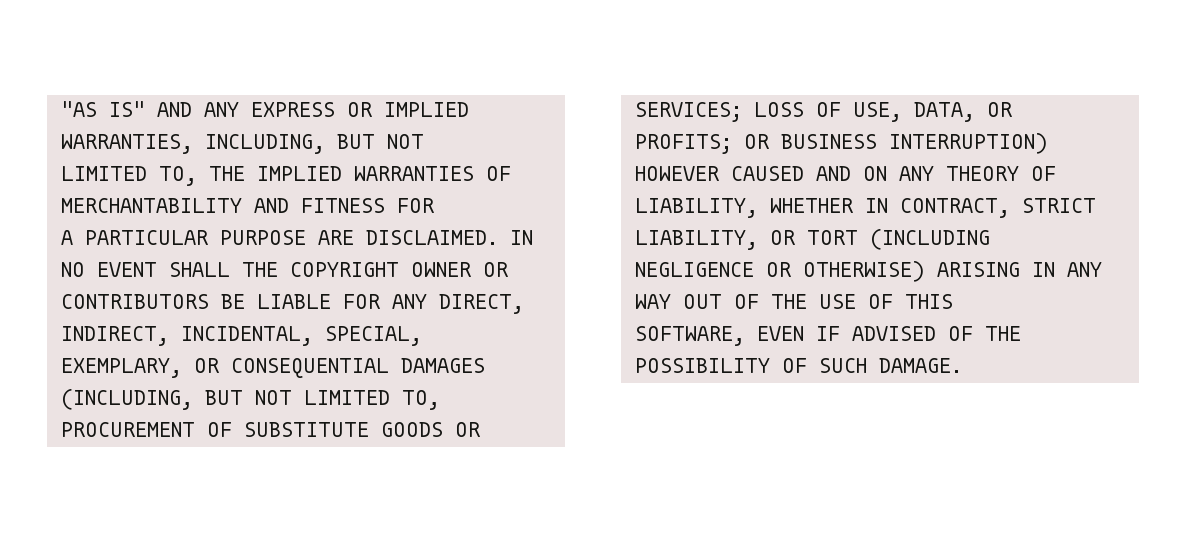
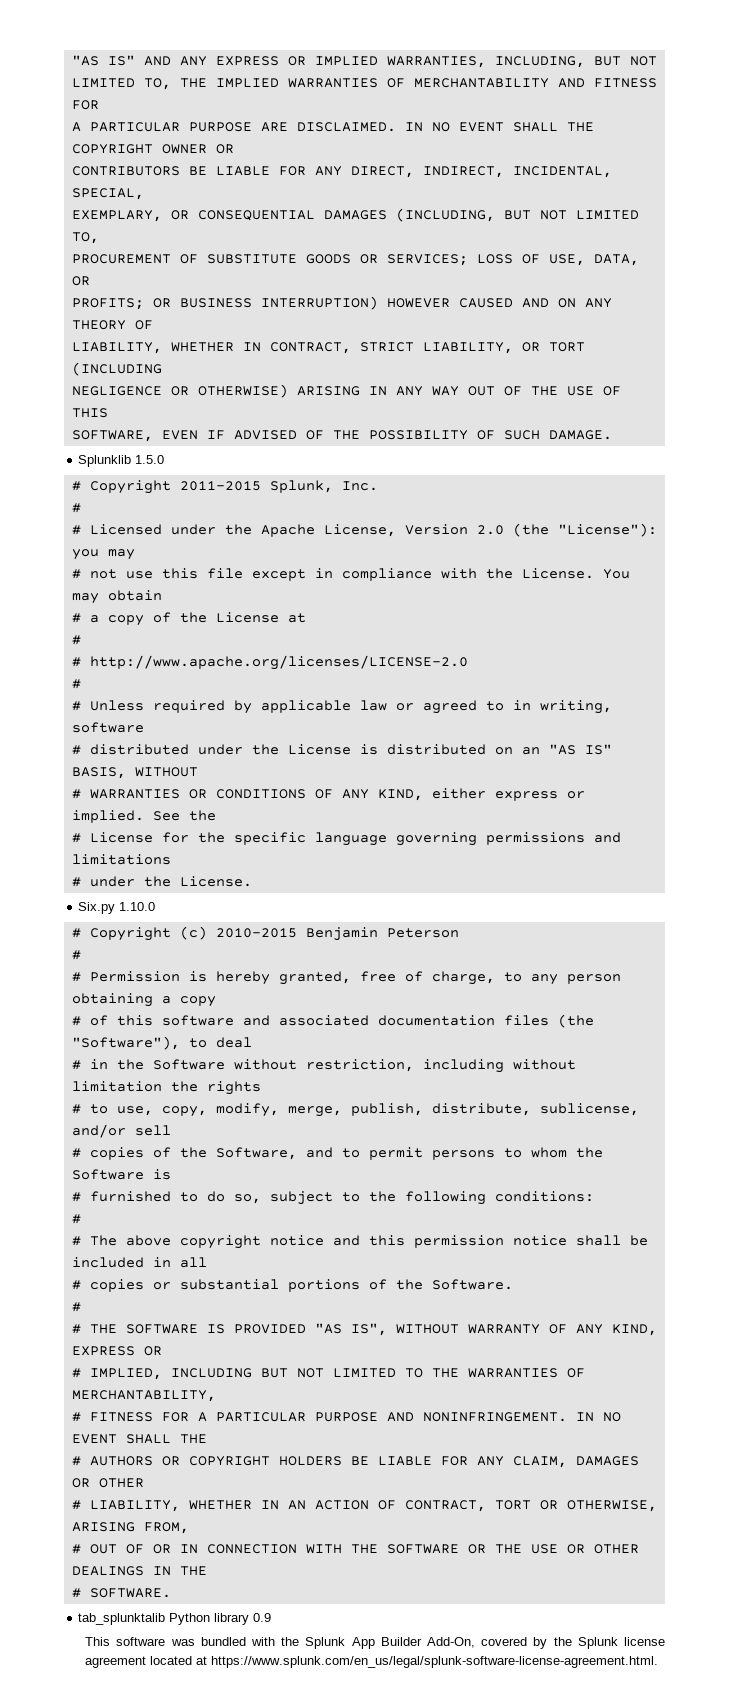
+ Splunklib 1.5.0
+ # Copyright 2011-2015 Splunk, Inc.
+ #
+ # Licensed under the Apache License, Version 2.0 (the "License"): you may
+ # not use this file except in compliance with the License. You may obtain
+ # a copy of the License at
+ #
+ # http://www.apache.org/licenses/LICENSE-2.0
+ #
+ # Unless required by applicable law or agreed to in writing, software
+ # distributed under the License is distributed on an "AS IS" BASIS, WITHOUT
+ # WARRANTIES OR CONDITIONS OF ANY KIND, either express or implied. See the
+ # License for the specific language governing permissions and limitations
+ # under the License.
+ Six.py 1.10.0
+ # Copyright (c) 2010-2015 Benjamin Peterson
+ #
+ # Permission is hereby granted, free of charge, to any person obtaining a copy
+ # of this software and associated documentation files (the "Software"), to deal
+ # in the Software without restriction, including without limitation the rights
+ # to use, copy, modify, merge, publish, distribute, sublicense, and/or sell
+ # copies of the Software, and to permit persons to whom the Software is
+ # furnished to do so, subject to the following conditions:
+ #
+ # The above copyright notice and this permission notice shall be included in all
+ # copies or substantial portions of the Software.
+ #
+ # THE SOFTWARE IS PROVIDED "AS IS", WITHOUT WARRANTY OF ANY KIND, EXPRESS OR
+ # IMPLIED, INCLUDING BUT NOT LIMITED TO THE WARRANTIES OF MERCHANTABILITY,
+ # FITNESS FOR A PARTICULAR PURPOSE AND NONINFRINGEMENT. IN NO EVENT SHALL THE
+ # AUTHORS OR COPYRIGHT HOLDERS BE LIABLE FOR ANY CLAIM, DAMAGES OR OTHER
+ # LIABILITY, WHETHER IN AN ACTION OF CONTRACT, TORT OR OTHERWISE, ARISING FROM,
+ # OUT OF OR IN CONNECTION WITH THE SOFTWARE OR THE USE OR OTHER DEALINGS IN THE
+ # SOFTWARE.
+ tab_splunktalib Python library 0.9
+ This software was bundled with the Splunk App Builder Add-On, covered by the Splunk license agreement located at https://www.splunk.com/en_us/legal/splunk-software-license-agreement.html.

